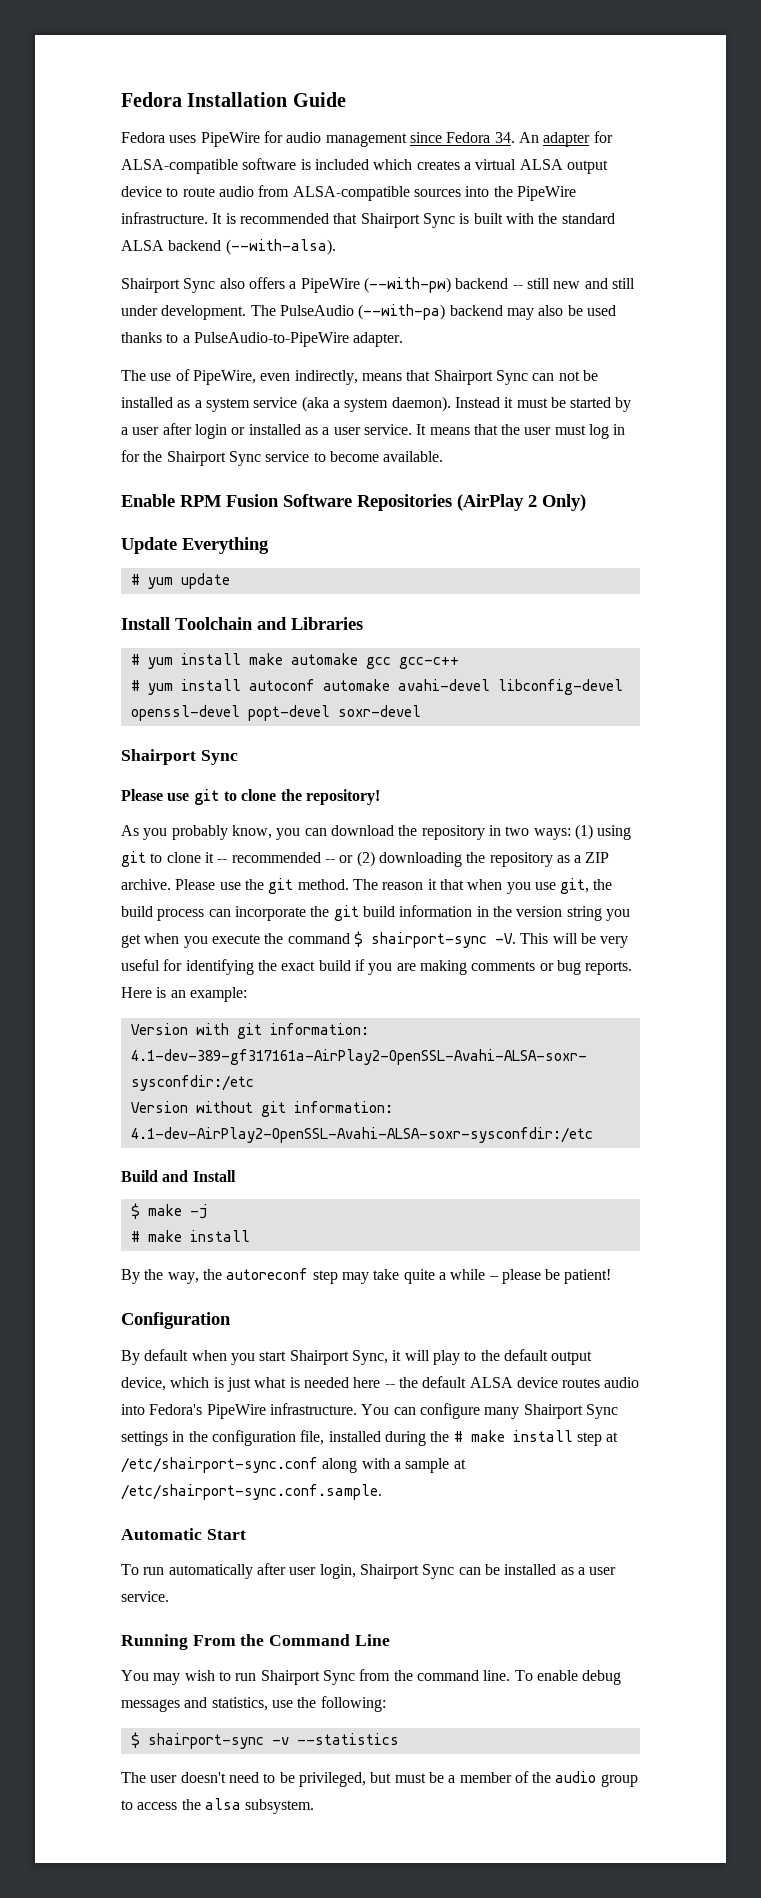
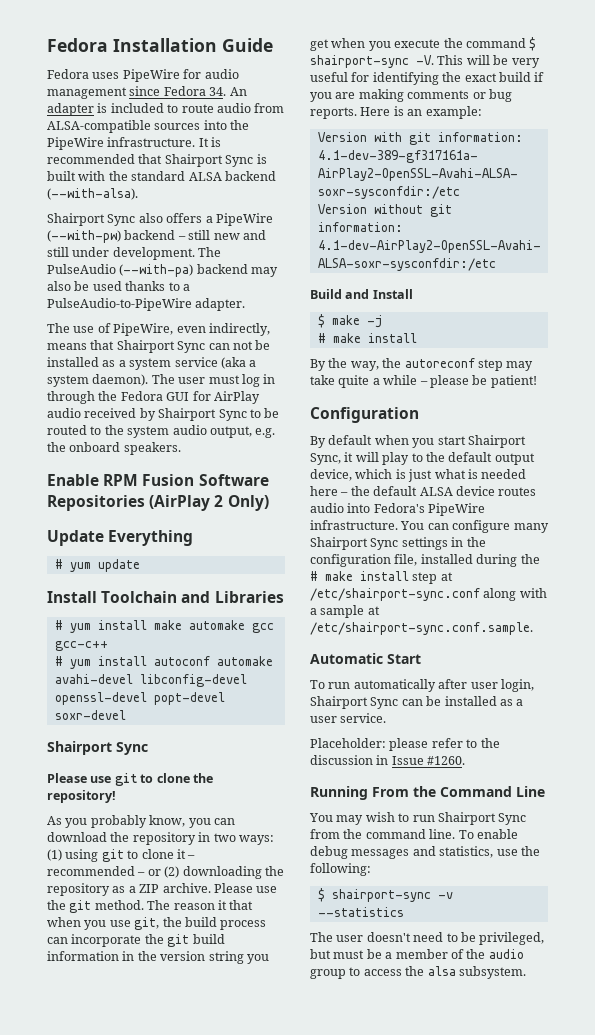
- Fedora uses PipeWire for audio management since Fedora 34. An adapter for ALSA-compatible software is included which creates a virtual ALSA output device to route audio from ALSA-compatible sources into the PipeWire infrastructure.
+ Fedora uses PipeWire for audio management since Fedora 34. An adapter is included to route audio from ALSA-compatible sources into the PipeWire infrastructure.
- Shairport Sync also offers a PipeWire (--with-pw) backend -- still new and still under development.
+ Shairport Sync also offers a PipeWire (--with-pw) backend – still new and still under development.
- Instead it must be started by a user after login or installed as a user service. It means that the user must log in for the Shairport Sync service to become available.
+ The user must log in through the Fedora GUI for AirPlay audio received by Shairport Sync to be routed to the system audio output, e.g. the onboard speakers.
- As you probably know, you can download the repository in two ways: (1) using git to clone it -- recommended -- or (2) downloading the repository as a ZIP archive.
+ As you probably know, you can download the repository in two ways: (1) using git to clone it – recommended – or (2) downloading the repository as a ZIP archive.
- By default when you start Shairport Sync, it will play to the default output device, which is just what is needed here -- the default ALSA device routes audio into Fedora's PipeWire infrastructure.
+ By default when you start Shairport Sync, it will play to the default output device, which is just what is needed here – the default ALSA device routes audio into Fedora's PipeWire infrastructure.
+ Placeholder: please refer to the discussion in Issue #1260.

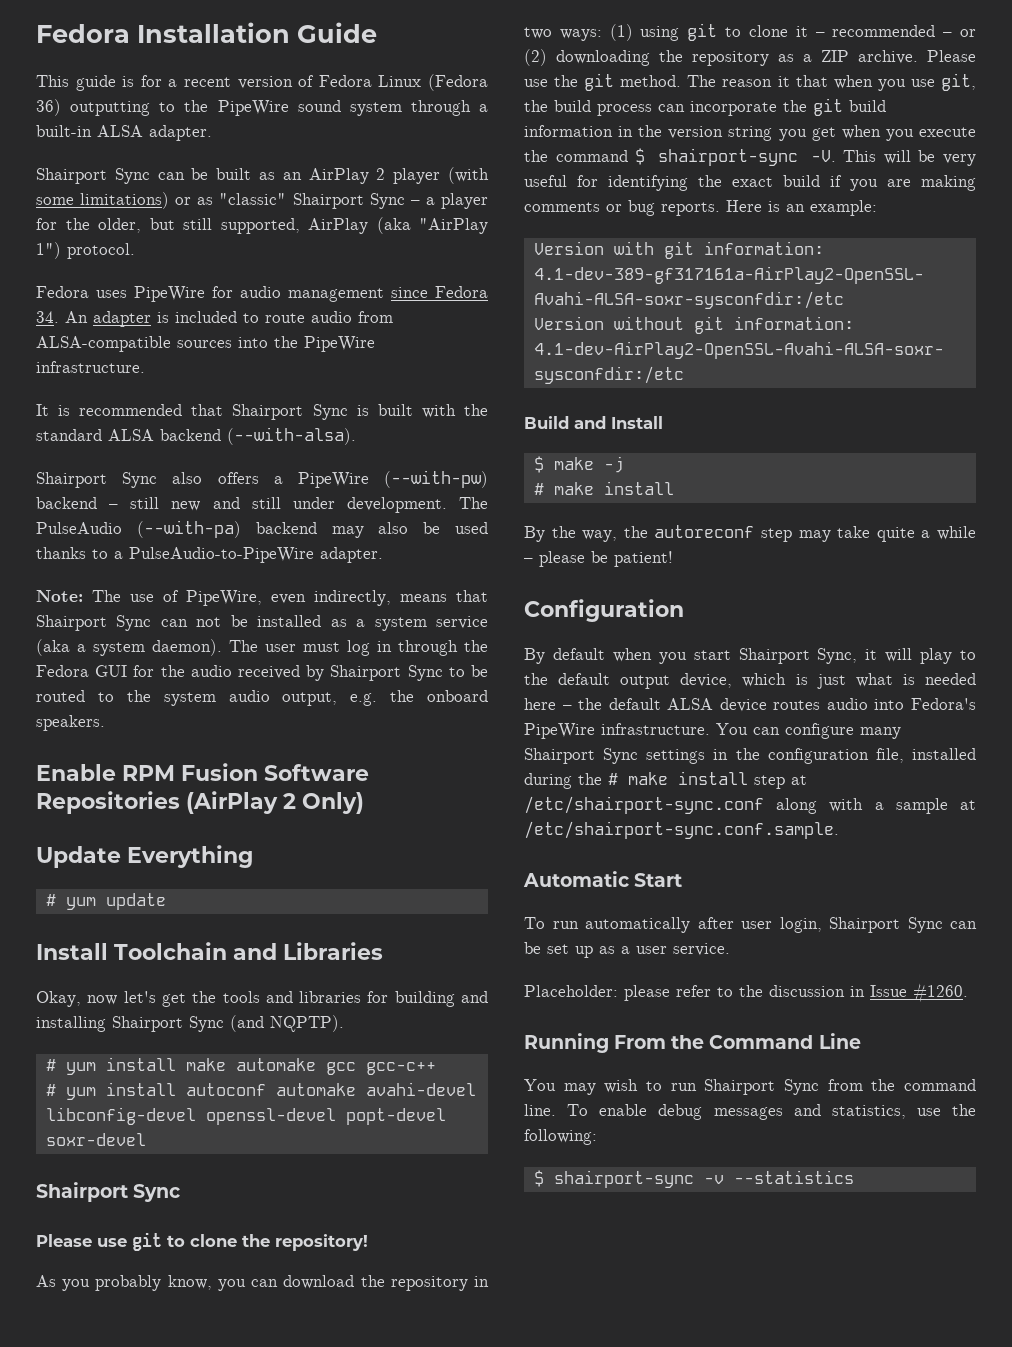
+ This guide is for a recent version of Fedora Linux (Fedora 36) outputting to the PipeWire sound system through a built-in ALSA adapter.
+ Shairport Sync can be built as an AirPlay 2 player (with some limitations) or as "classic" Shairport Sync – a player for the older, but still supported, AirPlay (aka "AirPlay 1") protocol.
- Fedora uses PipeWire for audio management since Fedora 34. An adapter is included to route audio from ALSA-compatible sources into the PipeWire infrastructure. It is recommended that Shairport Sync is built with the standard ALSA backend (--with-alsa).
+ Fedora uses PipeWire for audio management since Fedora 34. An adapter is included to route audio from ALSA-compatible sources into the PipeWire infrastructure.
+ It is recommended that Shairport Sync is built with the standard ALSA backend (--with-alsa).
- The use of PipeWire, even indirectly, means that Shairport Sync can not be installed as a system service (aka a system daemon).
+ Note: The use of PipeWire, even indirectly, means that Shairport Sync can not be installed as a system service (aka a system daemon).
- The user must log in through the Fedora GUI for AirPlay audio received by Shairport Sync to be routed to the system audio output, e.g. the onboard speakers.
+ The user must log in through the Fedora GUI for the audio received by Shairport Sync to be routed to the system audio output, e.g. the onboard speakers.
+ Okay, now let's get the tools and libraries for building and installing Shairport Sync (and NQPTP).
- To run automatically after user login, Shairport Sync can be installed as a user service.
+ To run automatically after user login, Shairport Sync can be set up as a user service.
- The user doesn't need to be privileged, but must be a member of the audio group to access the alsa subsystem.

